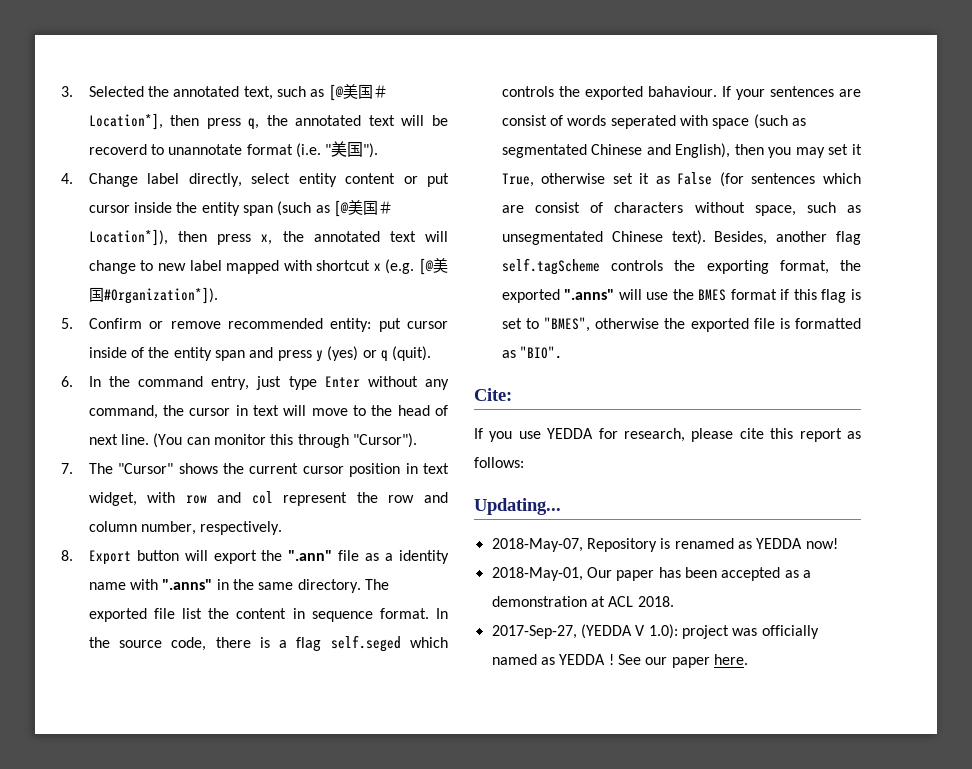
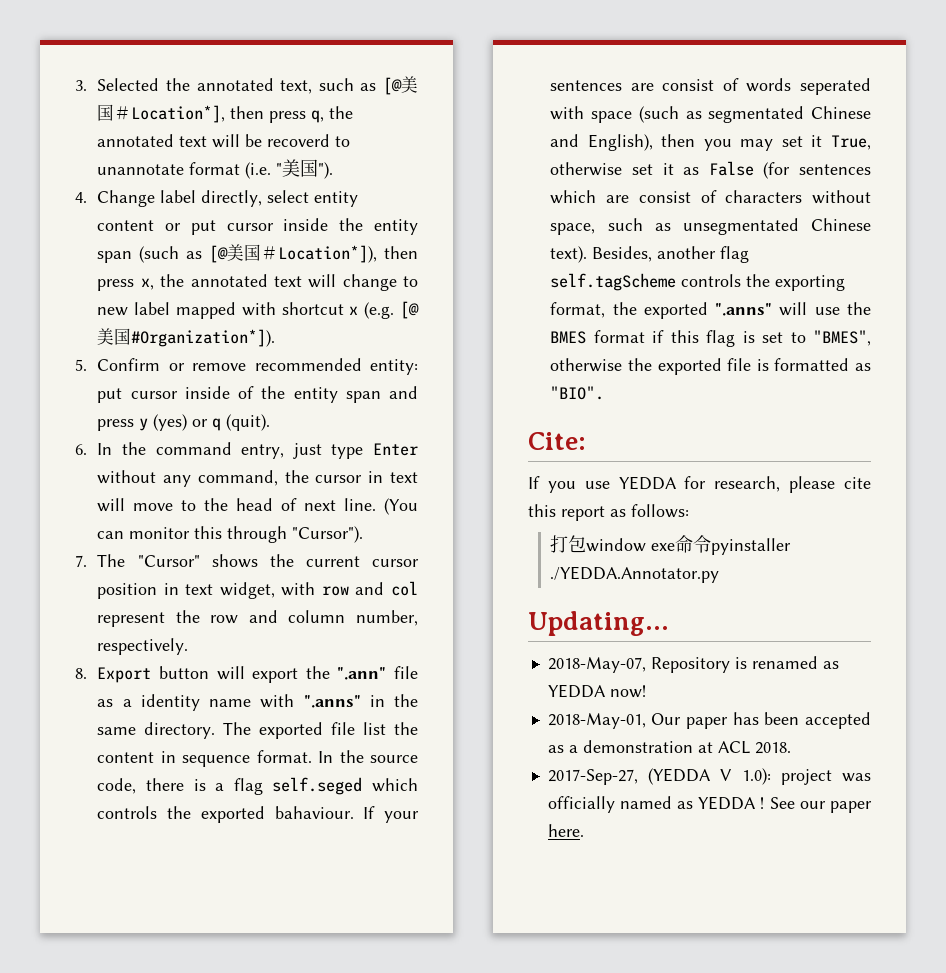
+ 打包window exe命令pyinstaller ./YEDDA.Annotator.py

